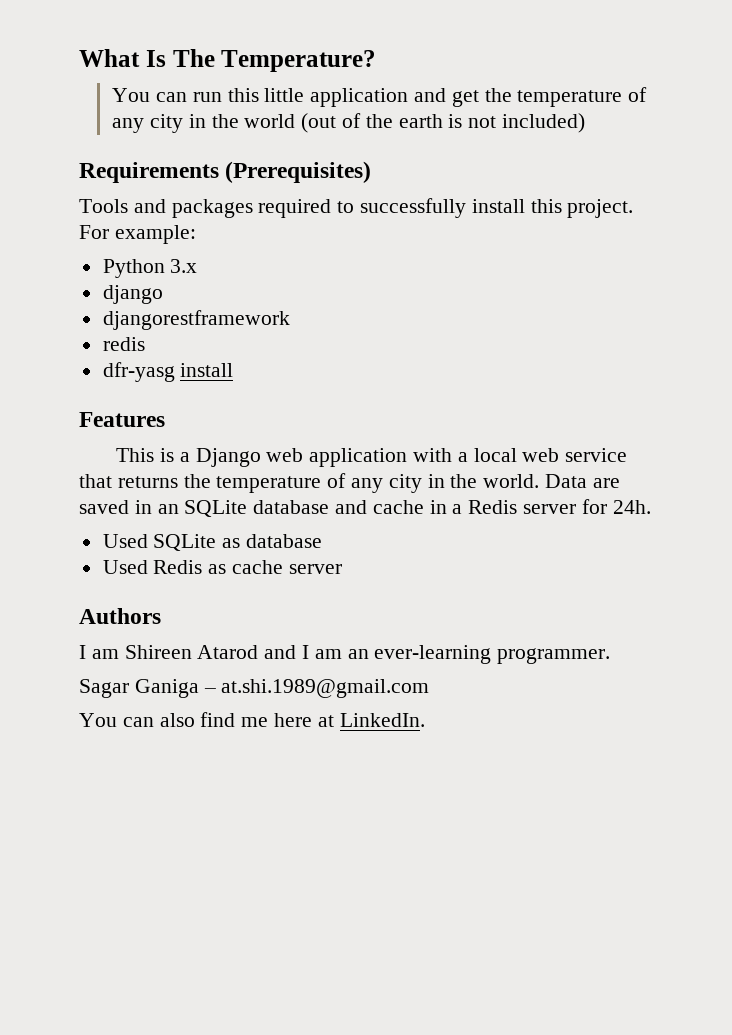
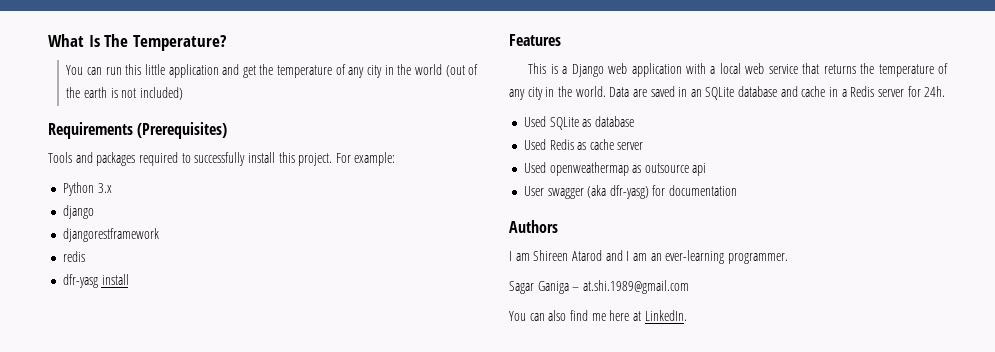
+ Used openweathermap as outsource api
+ User swagger (aka dfr-yasg) for documentation

